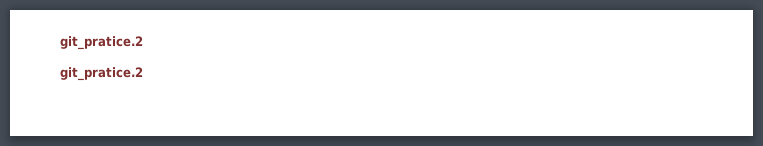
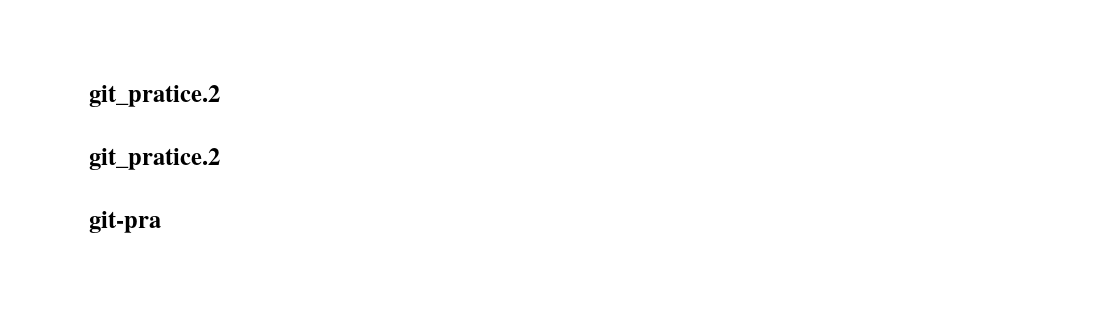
+ git-pra

